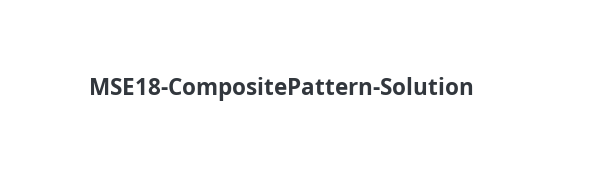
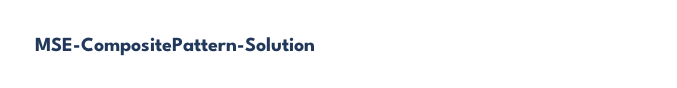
- MSE18-CompositePattern-Solution
+ MSE-CompositePattern-Solution

